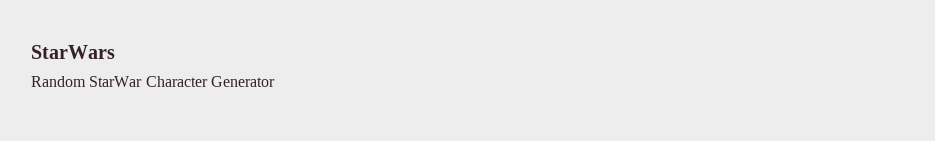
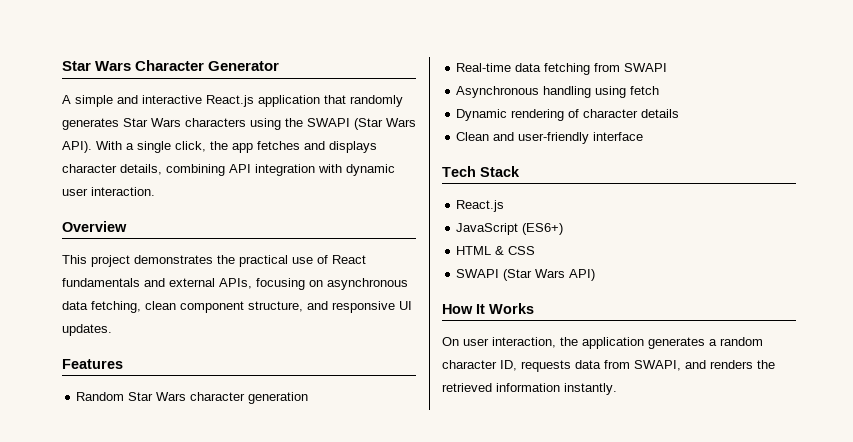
- StarWars
- Random StarWar Character Generator
+ Star Wars Character Generator
+ A simple and interactive React.js application that randomly generates Star Wars characters using the SWAPI (Star Wars API). With a single click, the app fetches and displays character details, combining API integration with dynamic user interaction.
+ Overview
+ This project demonstrates the practical use of React fundamentals and external APIs, focusing on asynchronous data fetching, clean component structure, and responsive UI updates.
+ Features
+ Random Star Wars character generation
+ Real-time data fetching from SWAPI
+ Asynchronous handling using fetch
+ Dynamic rendering of character details
+ Clean and user-friendly interface
+ Tech Stack
+ React.js
+ JavaScript (ES6+)
+ HTML & CSS
+ SWAPI (Star Wars API)
+ How It Works
+ On user interaction, the application generates a random character ID, requests data from SWAPI, and renders the retrieved information instantly.

